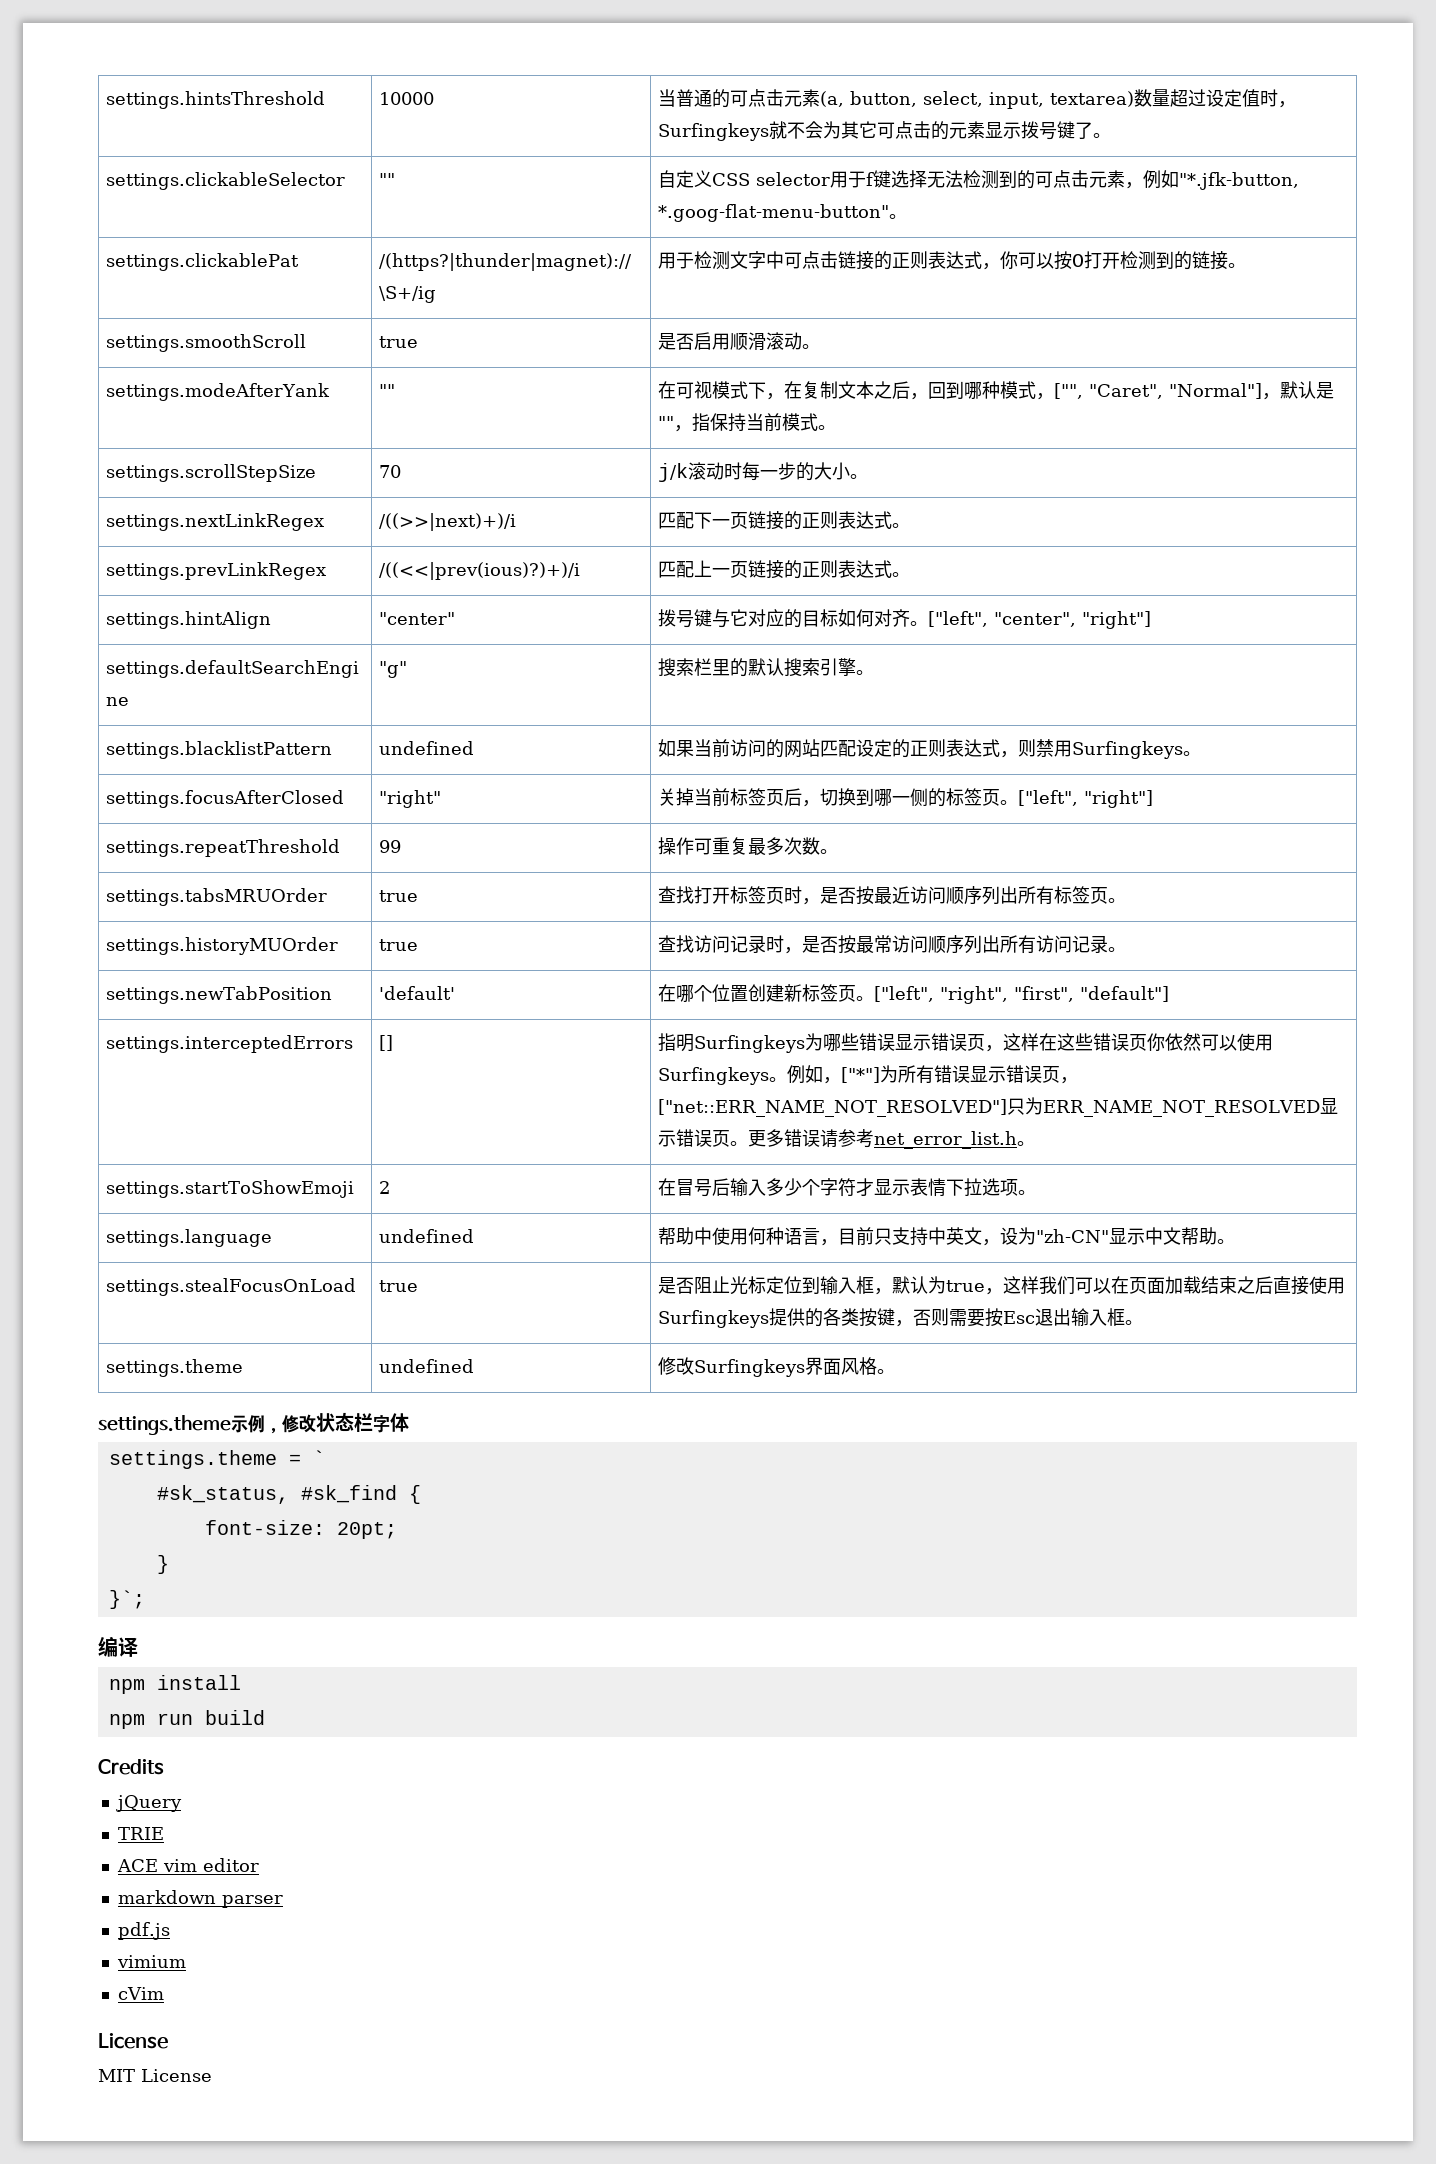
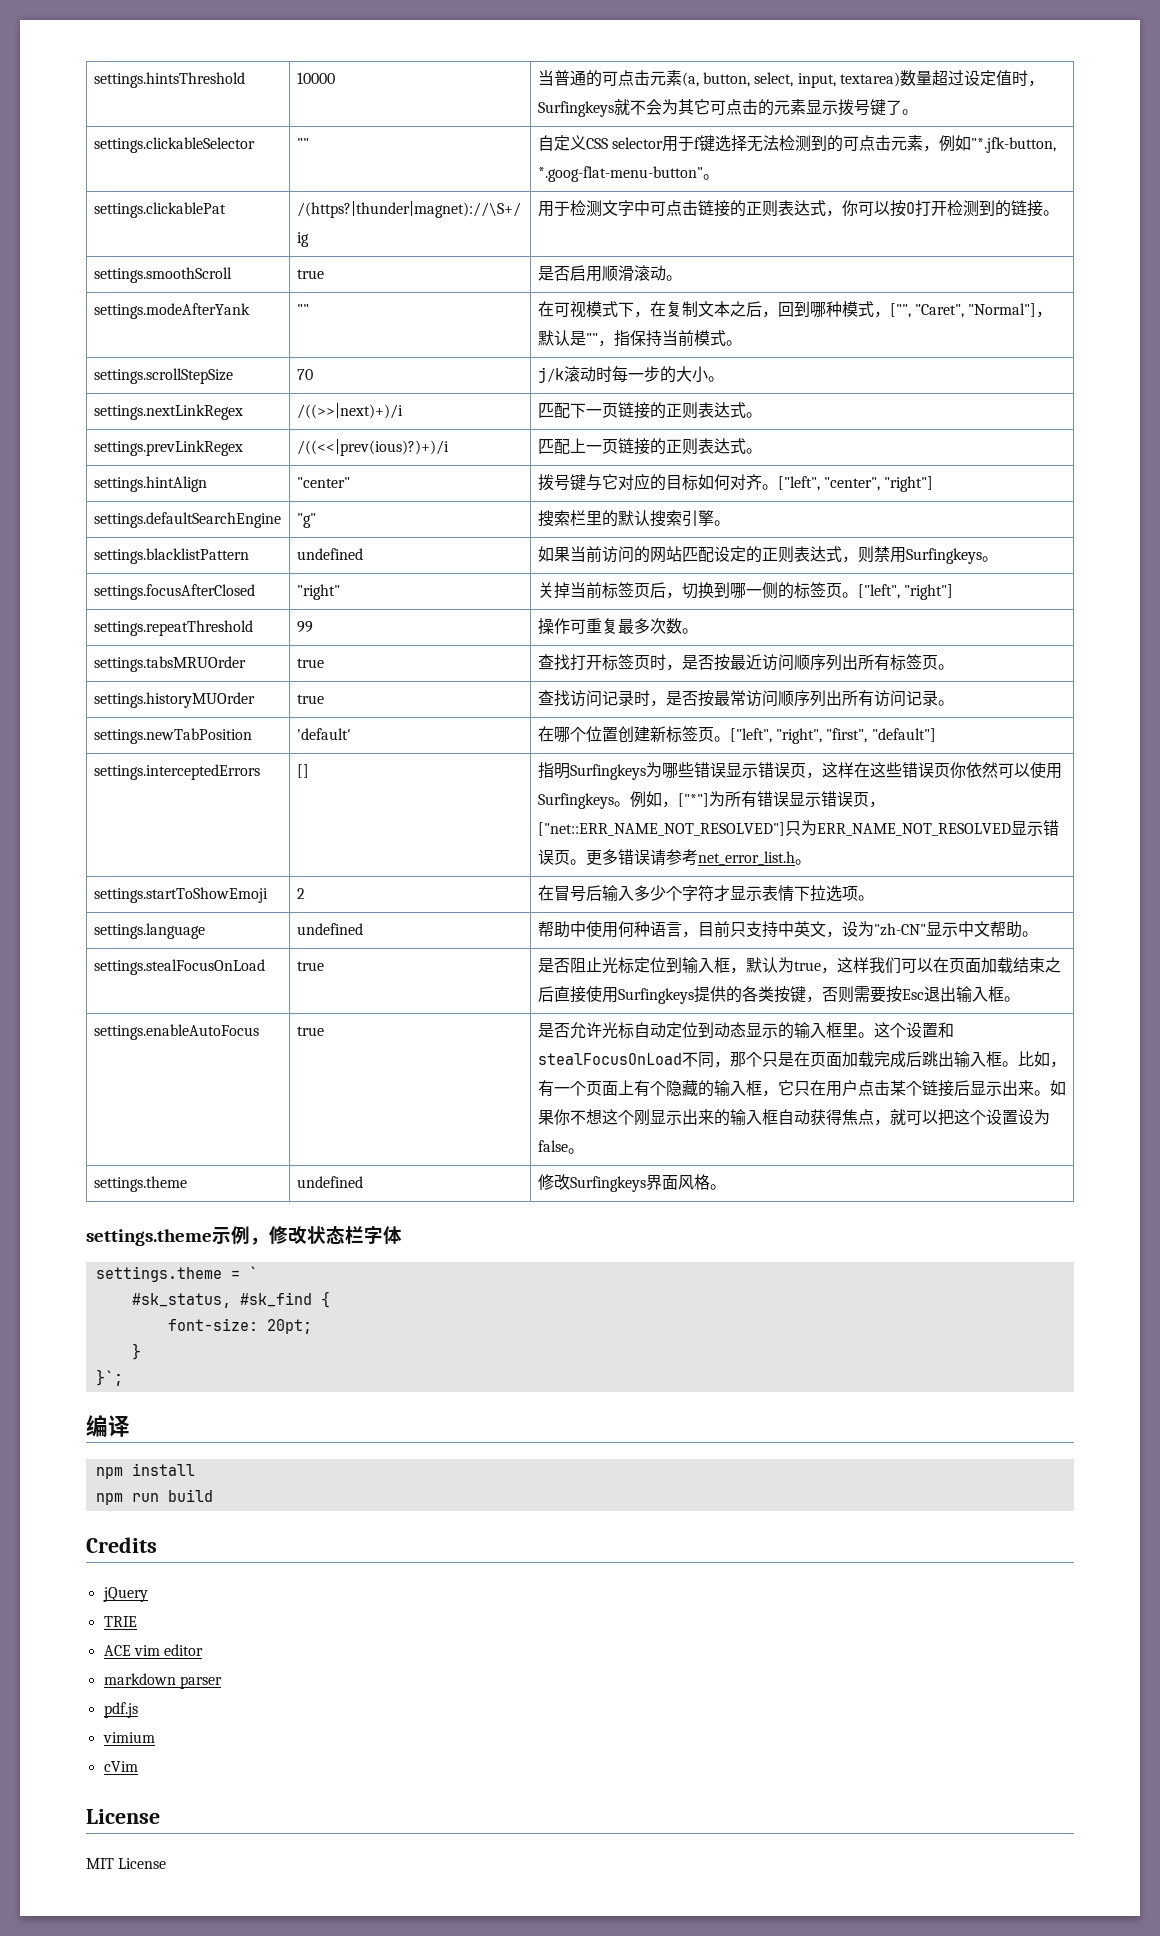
+ settings.enableAutoFocus | true | 是否允许光标自动定位到动态显示的输入框里。这个设置和stealFocusOnLoad不同，那个只是在页面加载完成后跳出输入框。比如，有一个页面上有个隐藏的输入框，它只在用户点击某个链接后显示出来。如果你不想这个刚显示出来的输入框自动获得焦点，就可以把这个设置设为false。

